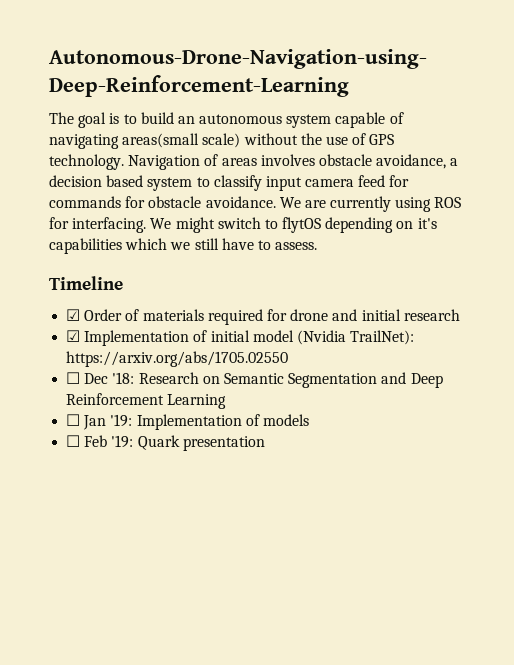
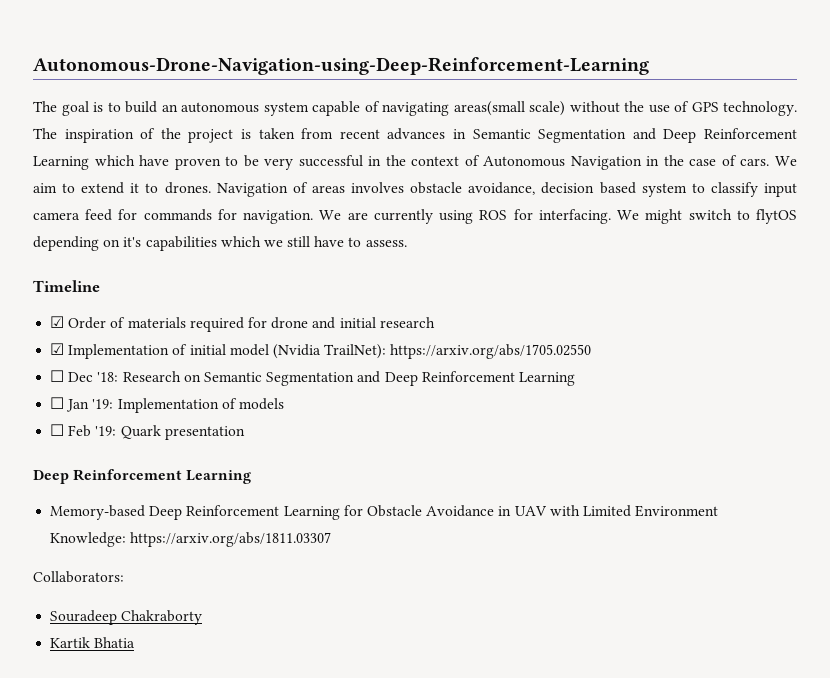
+ The inspiration of the project is taken from recent advances in Semantic Segmentation and Deep Reinforcement Learning which have proven to be very successful in the context of Autonomous Navigation in the case of cars. We aim to extend it to drones.
- Navigation of areas involves obstacle avoidance, a decision based system to classify input camera feed for commands for obstacle avoidance.
+ Navigation of areas involves obstacle avoidance, decision based system to classify input camera feed for commands for navigation.
  ☐ Feb '19: Quark presentation
+ Deep Reinforcement Learning
+ Memory-based Deep Reinforcement Learning for Obstacle Avoidance in UAV with Limited Environment Knowledge: https://arxiv.org/abs/1811.03307
+ Collaborators:
+ Souradeep Chakraborty
+ Kartik Bhatia

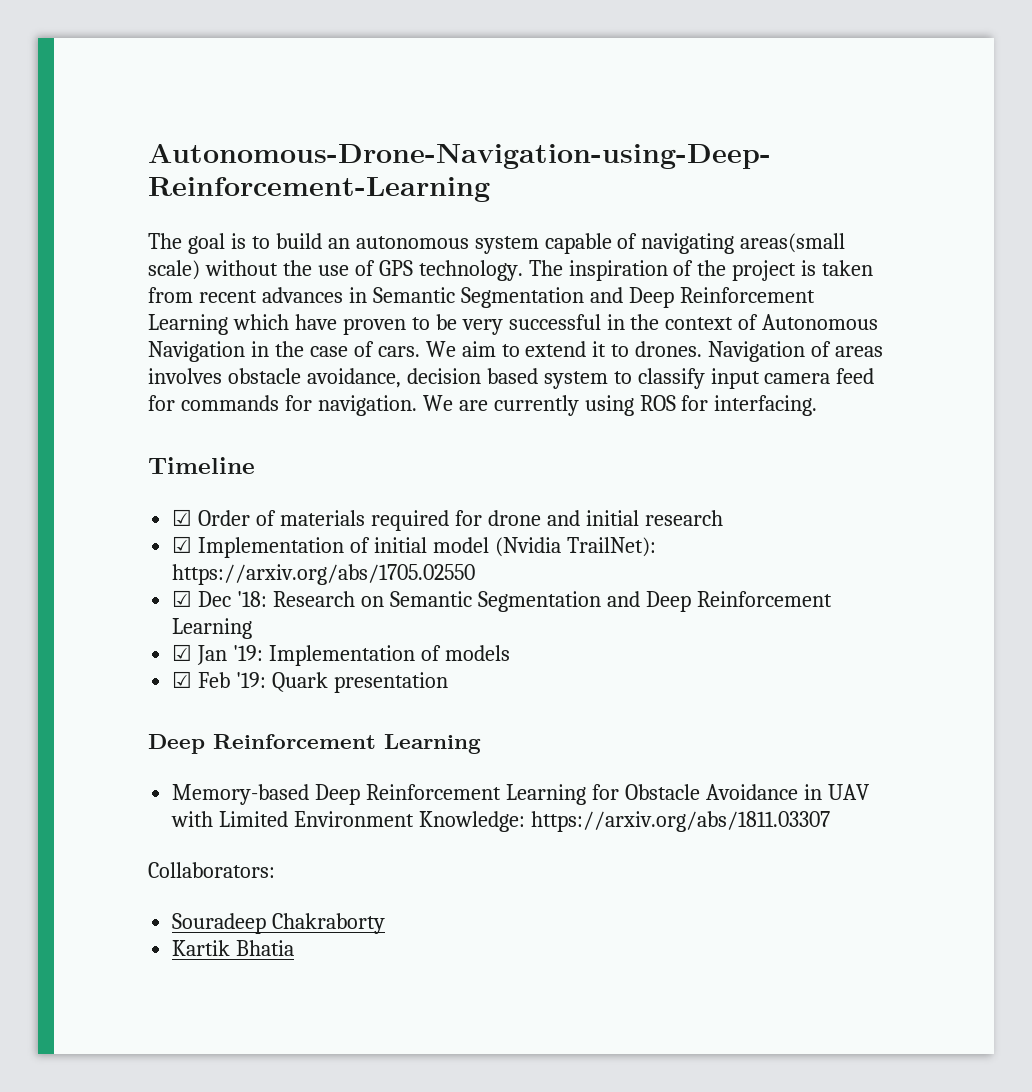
- We might switch to flytOS depending on it's capabilities which we still have to assess.
- ☐ Dec '18: Research on Semantic Segmentation and Deep Reinforcement Learning
+ ☑ Dec '18: Research on Semantic Segmentation and Deep Reinforcement Learning
- ☐ Jan '19: Implementation of models
+ ☑ Jan '19: Implementation of models
- ☐ Feb '19: Quark presentation
+ ☑ Feb '19: Quark presentation

